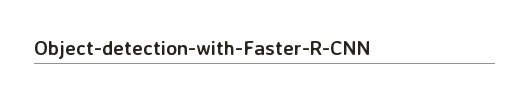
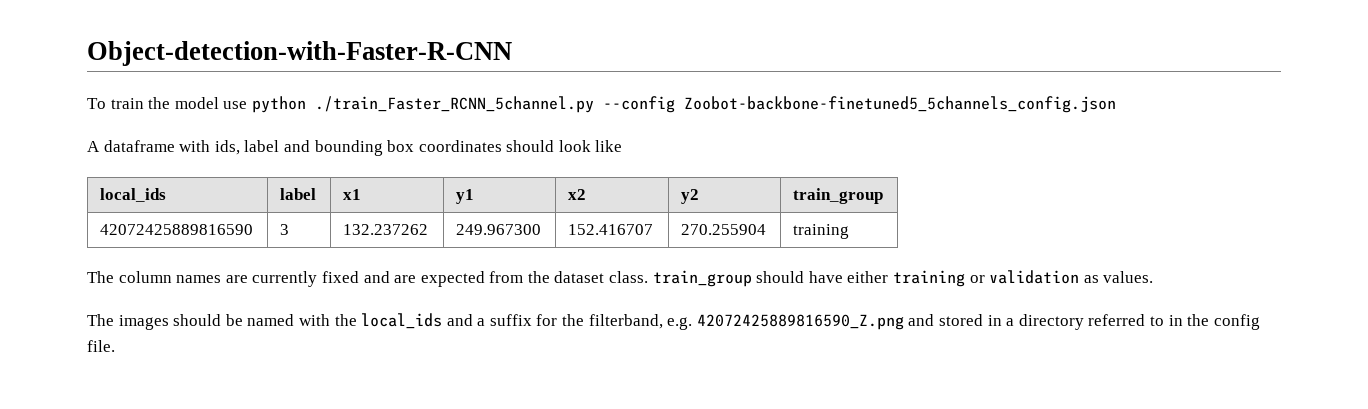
+ To train the model use python ./train_Faster_RCNN_5channel.py --config Zoobot-backbone-finetuned5_5channels_config.json
+ A dataframe with ids, label and bounding box coordinates should look like
+ local_ids | label | x1 | y1 | x2 | y2 | train_group
+ 42072425889816590 | 3 | 132.237262 | 249.967300 | 152.416707 | 270.255904 | training
+ The column names are currently fixed and are expected from the dataset class. train_group should have either training or validation as values.
+ The images should be named with the local_ids and a suffix for the filterband, e.g. 42072425889816590_Z.png and stored in a directory referred to in the config file.

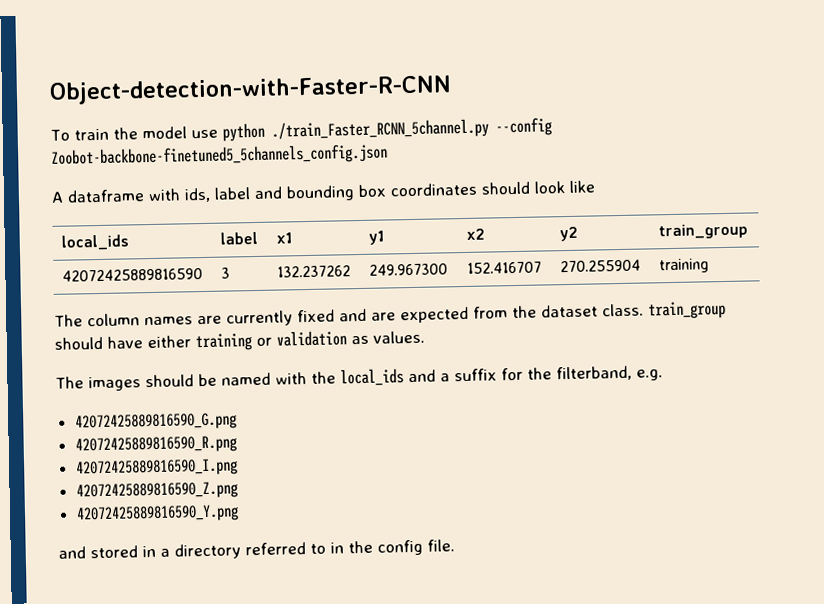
- The images should be named with the local_ids and a suffix for the filterband, e.g. 42072425889816590_Z.png and stored in a directory referred to in the config file.
+ The images should be named with the local_ids and a suffix for the filterband, e.g.
+ 42072425889816590_G.png
+ 42072425889816590_R.png
+ 42072425889816590_I.png
+ 42072425889816590_Z.png
+ 42072425889816590_Y.png
+ and stored in a directory referred to in the config file.

